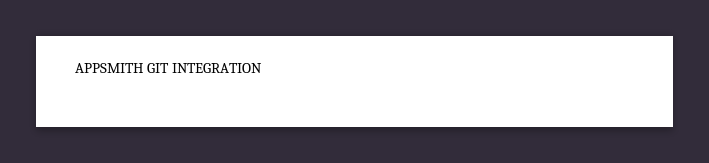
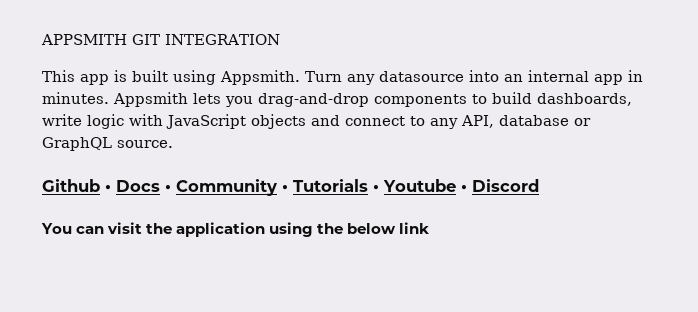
+ This app is built using Appsmith. Turn any datasource into an internal app in minutes. Appsmith lets you drag-and-drop components to build dashboards, write logic with JavaScript objects and connect to any API, database or GraphQL source.
+ Github • Docs • Community • Tutorials • Youtube • Discord
+ You can visit the application using the below link

